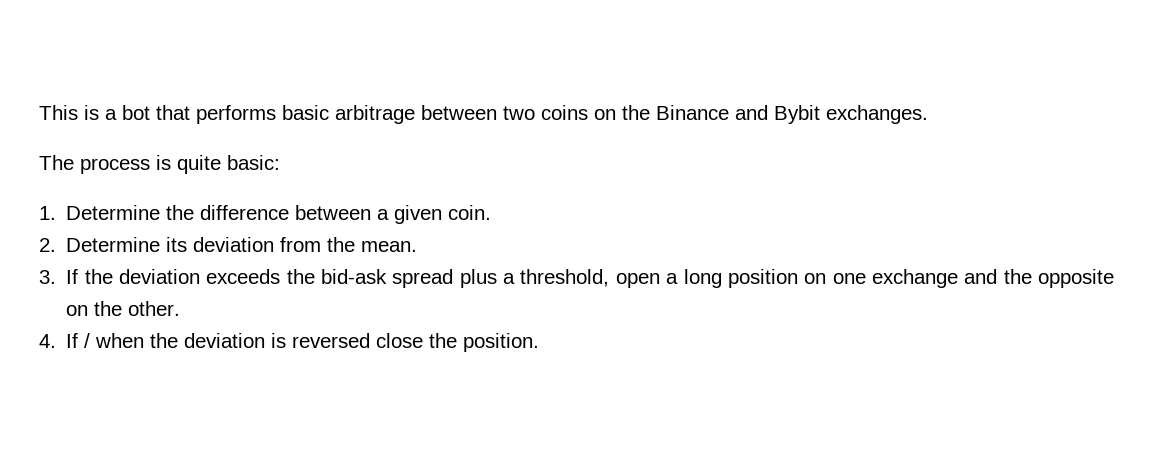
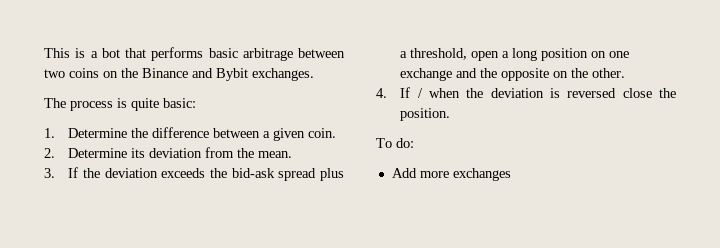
+ To do:
+ Add more exchanges

